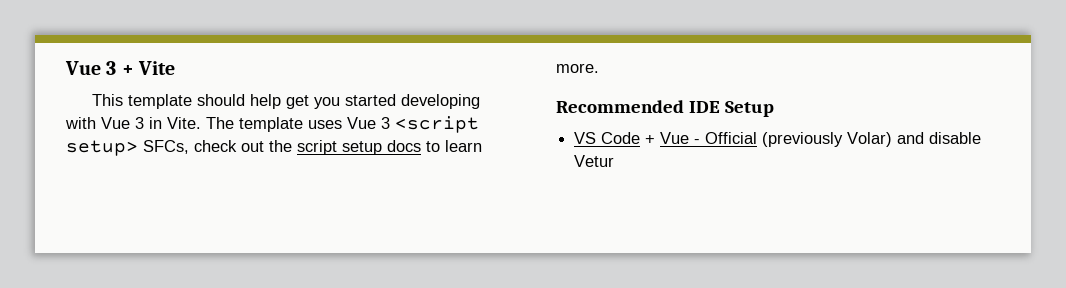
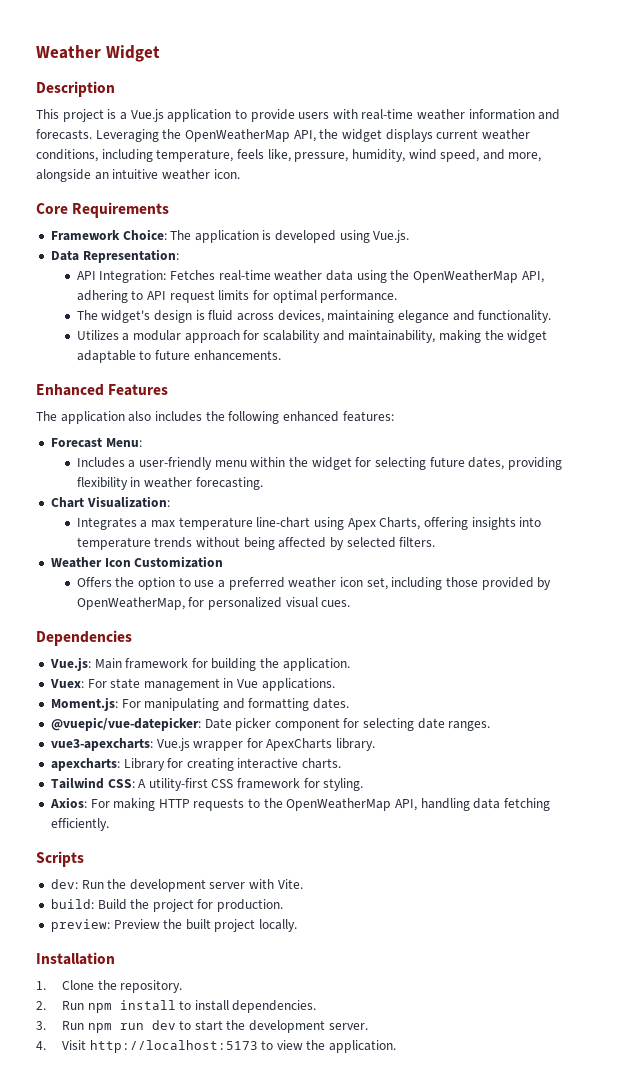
- Vue 3 + Vite
- This template should help get you started developing with Vue 3 in Vite. The template uses Vue 3 <script setup> SFCs, check out the script setup docs to learn more.
- Recommended IDE Setup
- VS Code + Vue - Official (previously Volar) and disable Vetur
+ Weather Widget
+ Description
+ This project is a Vue.js application to provide users with real-time weather information and forecasts. Leveraging the OpenWeatherMap API, the widget displays current weather conditions, including temperature, feels like, pressure, humidity, wind speed, and more, alongside an intuitive weather icon.
+ Core Requirements
+ Framework Choice: The application is developed using Vue.js.
+ Data Representation:
+ API Integration: Fetches real-time weather data using the OpenWeatherMap API, adhering to API request limits for optimal performance.
+ The widget's design is fluid across devices, maintaining elegance and functionality.
+ Utilizes a modular approach for scalability and maintainability, making the widget adaptable to future enhancements.
+ Enhanced Features
+ The application also includes the following enhanced features:
+ Forecast Menu:
+ Includes a user-friendly menu within the widget for selecting future dates, providing flexibility in weather forecasting.
+ Chart Visualization:
+ Integrates a max temperature line-chart using Apex Charts, offering insights into temperature trends without being affected by selected filters.
+ Weather Icon Customization
+ Offers the option to use a preferred weather icon set, including those provided by OpenWeatherMap, for personalized visual cues.
+ Dependencies
+ Vue.js: Main framework for building the application.
+ Vuex: For state management in Vue applications.
+ Moment.js: For manipulating and formatting dates.
+ @vuepic/vue-datepicker: Date picker component for selecting date ranges.
+ vue3-apexcharts: Vue.js wrapper for ApexCharts library.
+ apexcharts: Library for creating interactive charts.
+ Tailwind CSS: A utility-first CSS framework for styling.
+ Axios: For making HTTP requests to the OpenWeatherMap API, handling data fetching efficiently.
+ Scripts
+ dev: Run the development server with Vite.
+ build: Build the project for production.
+ preview: Preview the built project locally.
+ Installation
+ 1. Clone the repository.
+ 2. Run npm install to install dependencies.
+ 3. Run npm run dev to start the development server.
+ 4. Visit http://localhost:5173 to view the application.

